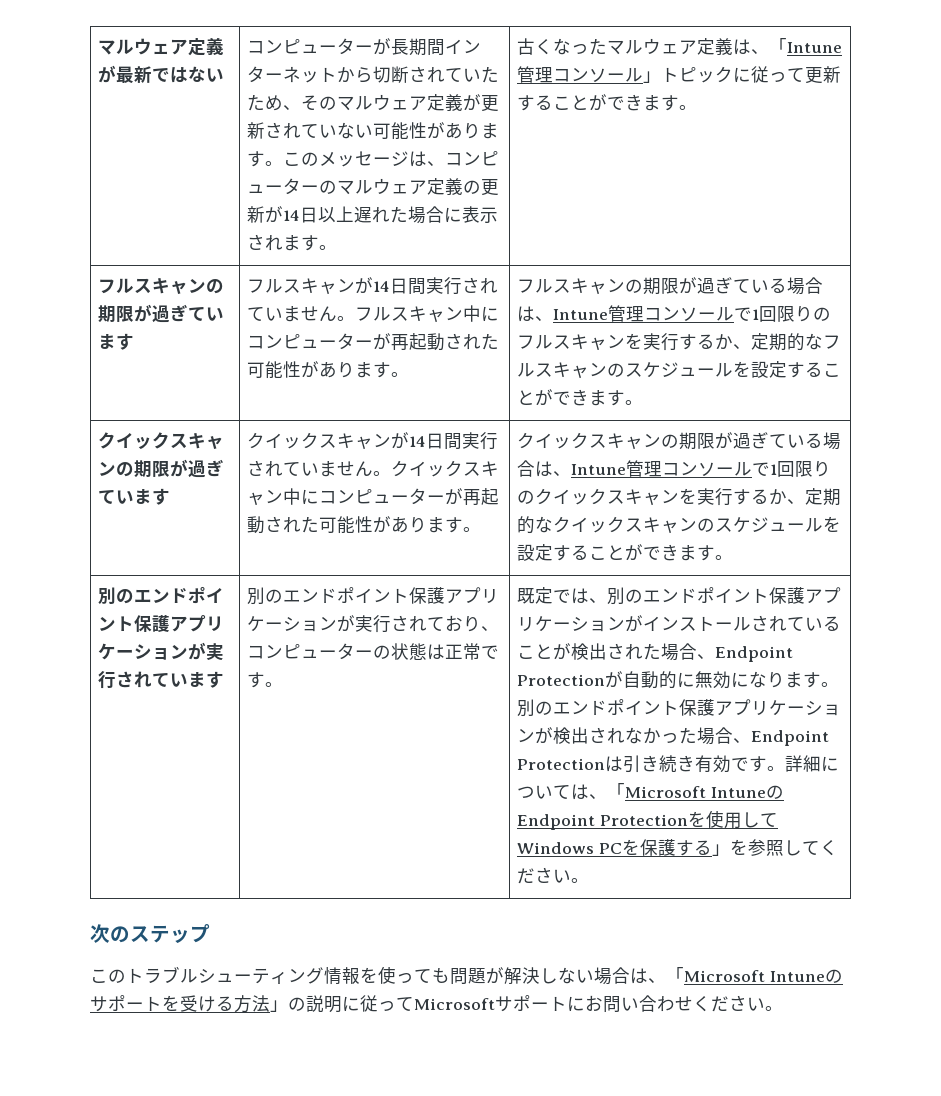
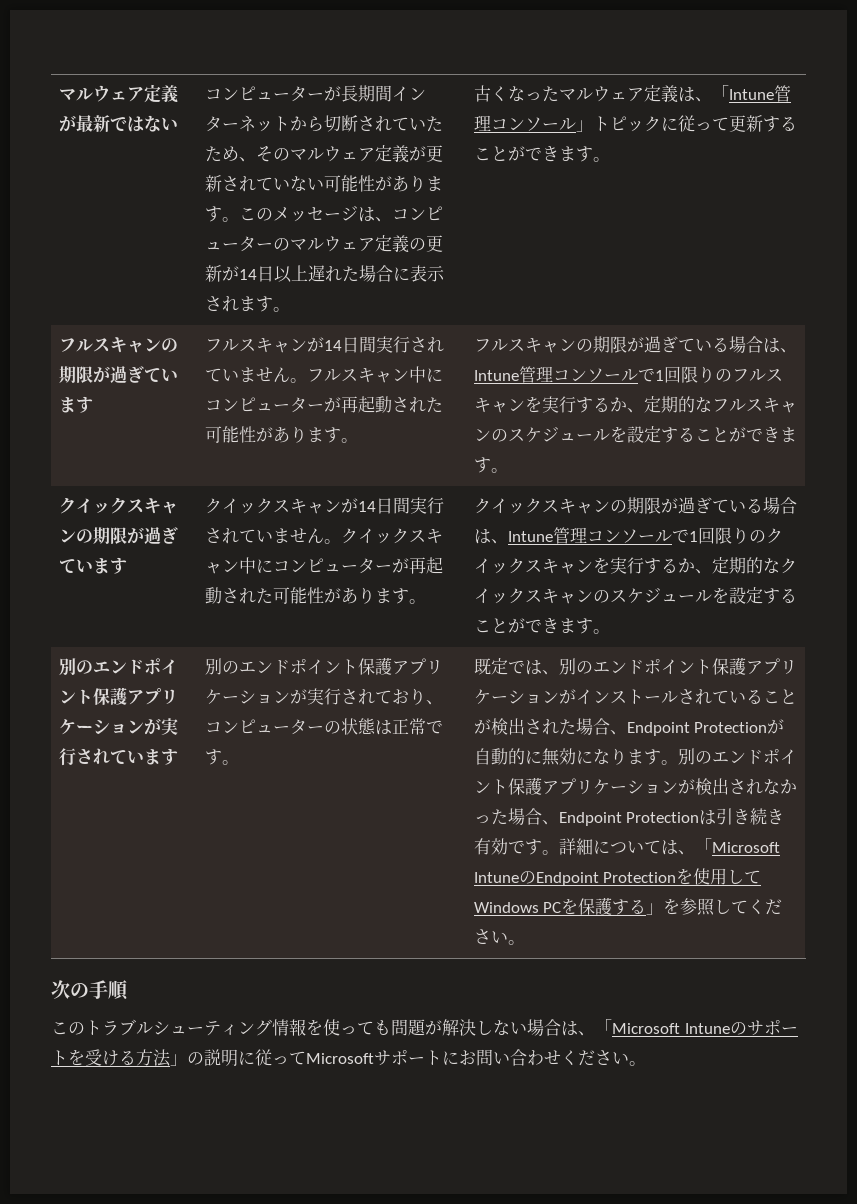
- 次のステップ
+ 次の手順

